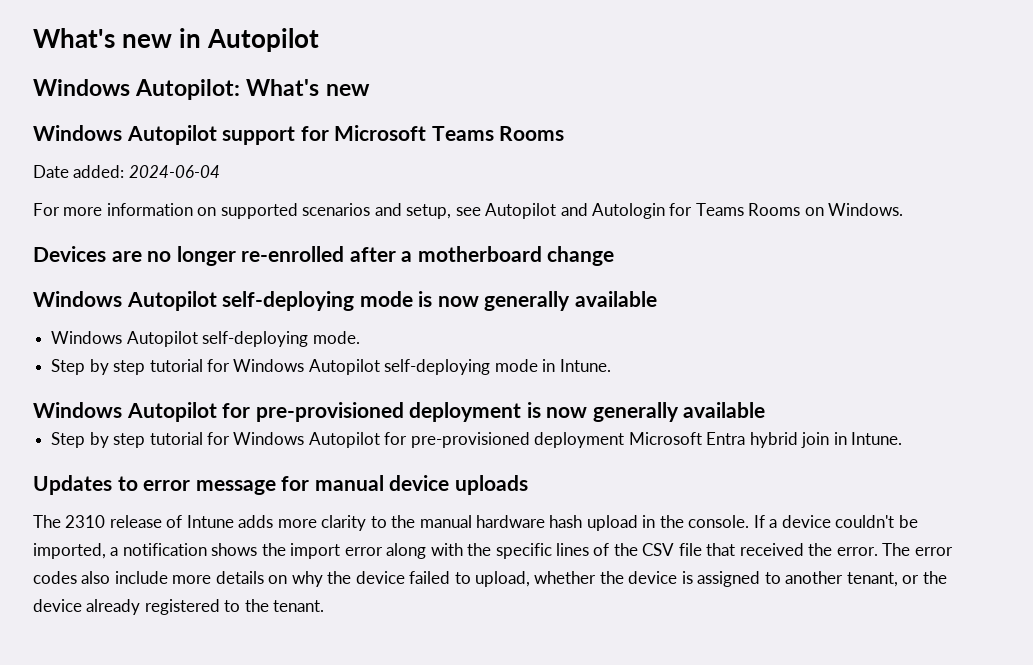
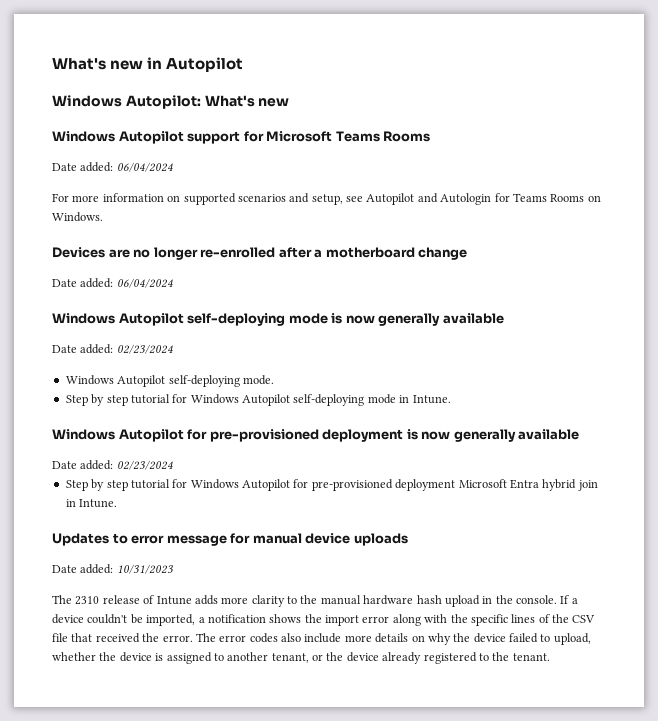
  Windows Autopilot support for Microsoft Teams Rooms
- Date added: 2024-06-04
+ Date added: 06/04/2024
  Devices are no longer re-enrolled after a motherboard change
+ Date added: 06/04/2024
  Windows Autopilot self-deploying mode is now generally available
+ Date added: 02/23/2024
  Windows Autopilot for pre-provisioned deployment is now generally available
+ Date added: 02/23/2024
+ Date added: 10/31/2023

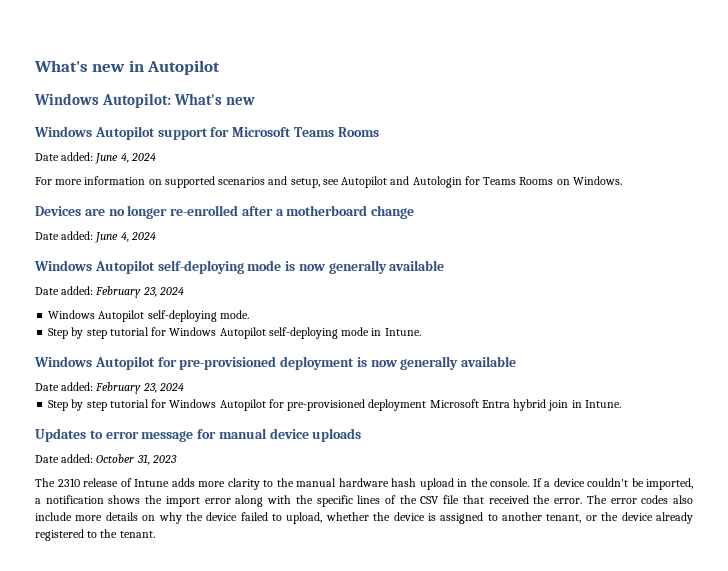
  Windows Autopilot support for Microsoft Teams Rooms
- Date added: 06/04/2024
+ Date added: June 4, 2024
  Devices are no longer re-enrolled after a motherboard change
- Date added: 06/04/2024
+ Date added: June 4, 2024
  Windows Autopilot self-deploying mode is now generally available
- Date added: 02/23/2024
+ Date added: February 23, 2024
  Windows Autopilot for pre-provisioned deployment is now generally available
- Date added: 02/23/2024
+ Date added: February 23, 2024
- Date added: 10/31/2023
+ Date added: October 31, 2023

